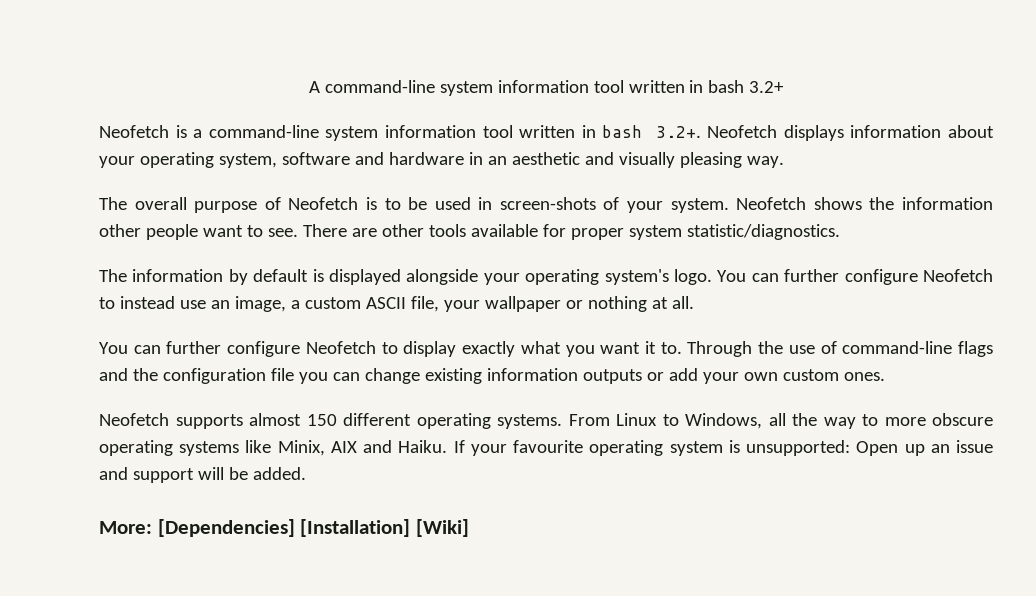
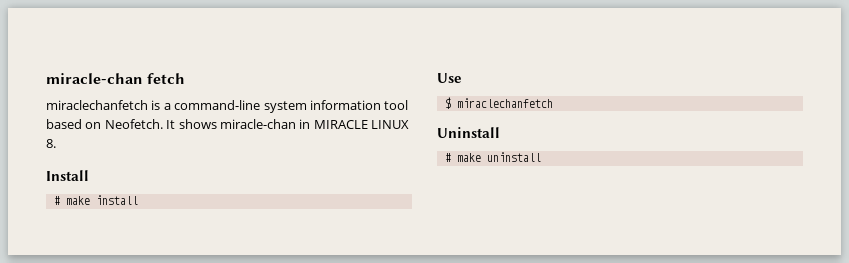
- A command-line system information tool written in bash 3.2+
- Neofetch is a command-line system information tool written in bash 3.2+. Neofetch displays information about your operating system, software and hardware in an aesthetic and visually pleasing way.
- The overall purpose of Neofetch is to be used in screen-shots of your system. Neofetch shows the information other people want to see. There are other tools available for proper system statistic/diagnostics.
- The information by default is displayed alongside your operating system's logo. You can further configure Neofetch to instead use an image, a custom ASCII file, your wallpaper or nothing at all.
- You can further configure Neofetch to display exactly what you want it to. Through the use of command-line flags and the configuration file you can change existing information outputs or add your own custom ones.
- Neofetch supports almost 150 different operating systems. From Linux to Windows, all the way to more obscure operating systems like Minix, AIX and Haiku. If your favourite operating system is unsupported: Open up an issue and support will be added.
- More: [Dependencies] [Installation] [Wiki]
+ miracle-chan fetch
+ miraclechanfetch is a command-line system information tool based on Neofetch. It shows miracle-chan in MIRACLE LINUX 8.
+ Install
+ # make install
+ Use
+ $ miraclechanfetch
+ Uninstall
+ # make uninstall

